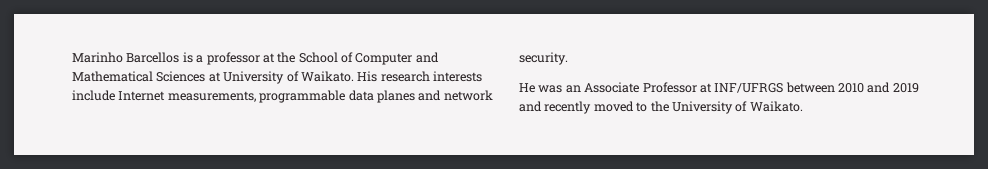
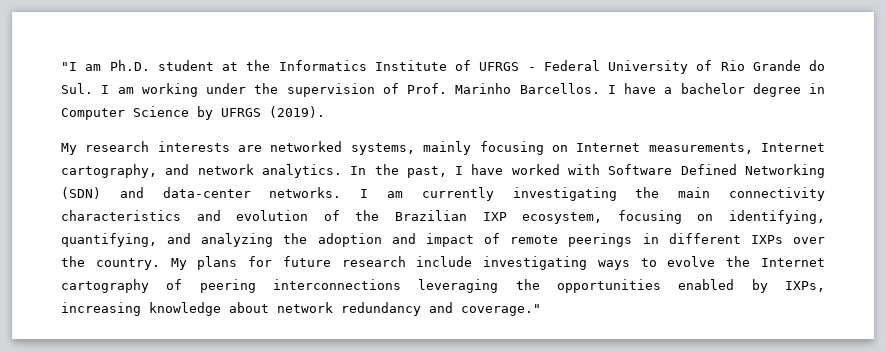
- Marinho Barcellos is a professor at the School of Computer and Mathematical Sciences at University of Waikato. His research interests include Internet measurements, programmable data planes and network security.
- He was an Associate Professor at INF/UFRGS between 2010 and 2019 and recently moved to the University of Waikato.
+ "I am Ph.D. student at the Informatics Institute of UFRGS - Federal University of Rio Grande do Sul. I am working under the supervision of Prof. Marinho Barcellos. I have a bachelor degree in Computer Science by UFRGS (2019).
+ My research interests are networked systems, mainly focusing on Internet measurements, Internet cartography, and network analytics. In the past, I have worked with Software Defined Networking (SDN) and data-center networks. I am currently investigating the main connectivity characteristics and evolution of the Brazilian IXP ecosystem, focusing on identifying, quantifying, and analyzing the adoption and impact of remote peerings in different IXPs over the country. My plans for future research include investigating ways to evolve the Internet cartography of peering interconnections leveraging the opportunities enabled by IXPs, increasing knowledge about network redundancy and coverage."

